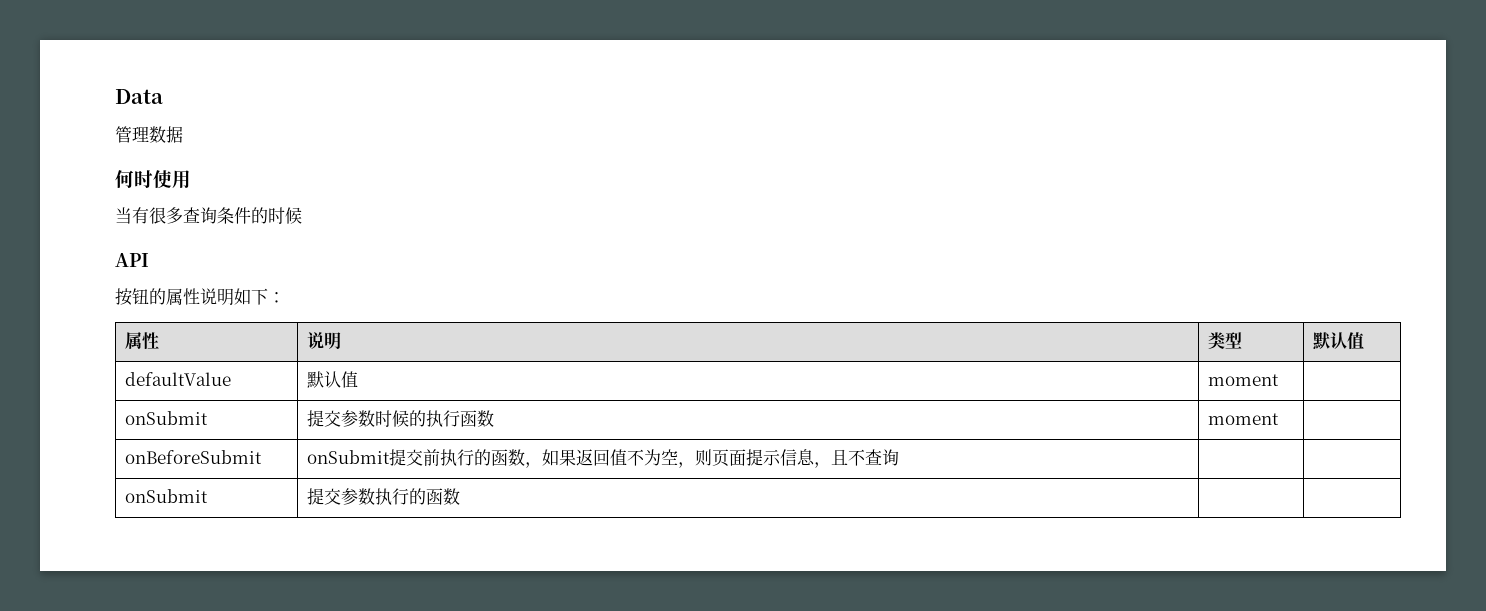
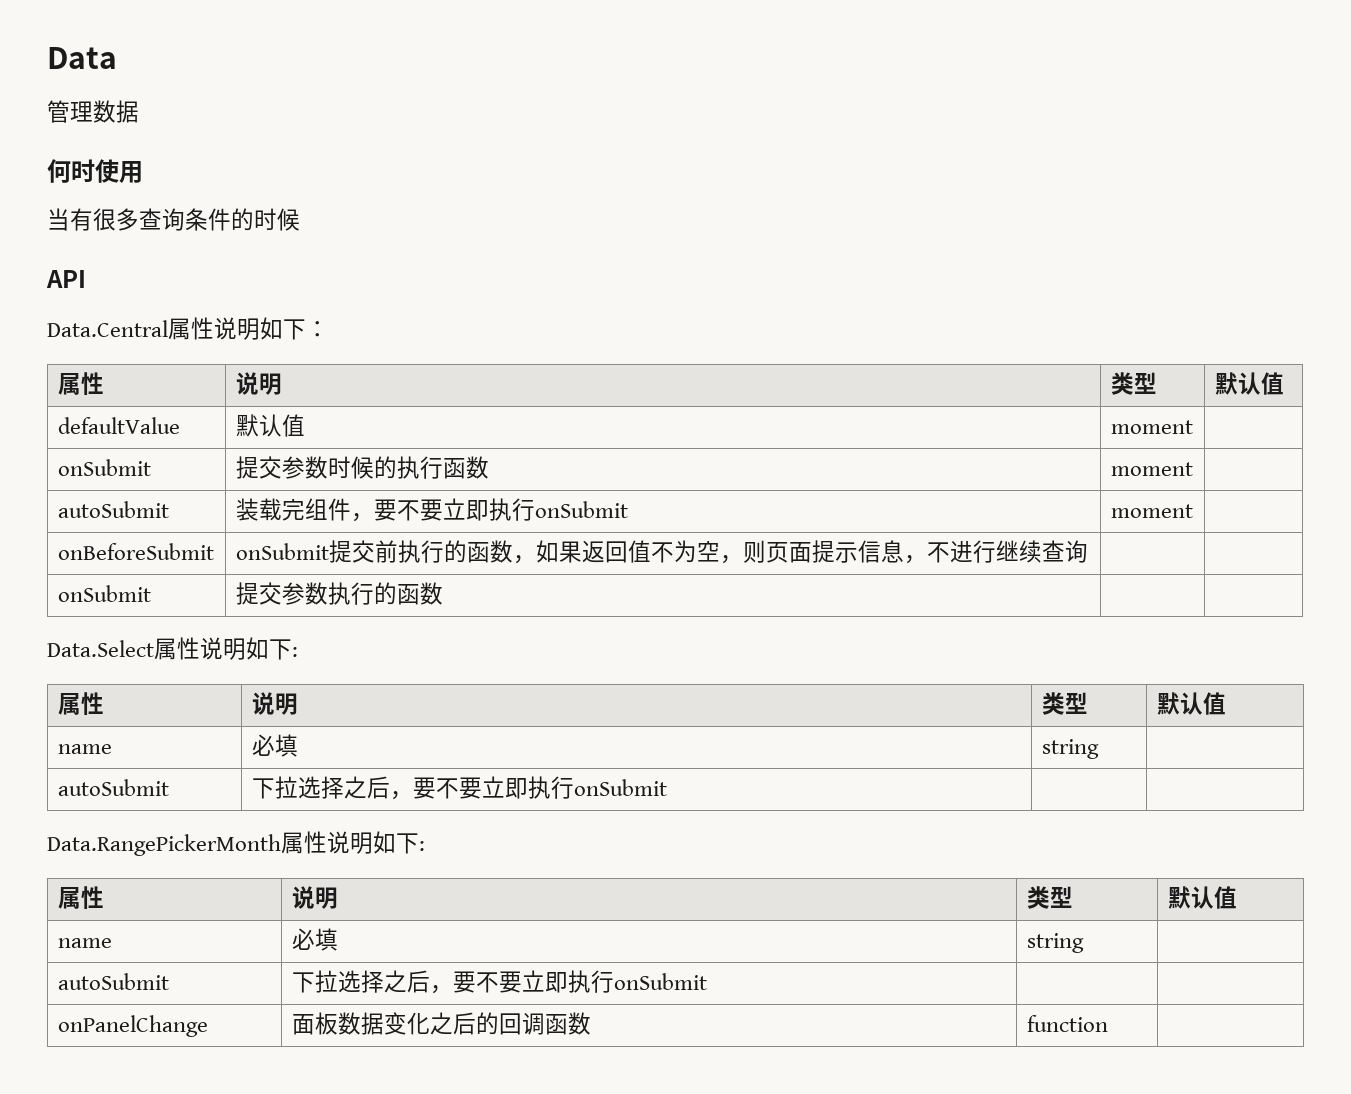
- 按钮的属性说明如下：
+ Data.Central属性说明如下：
+ autoSubmit | 装载完组件，要不要立即执行onSubmit | moment |
- onBeforeSubmit | onSubmit提交前执行的函数，如果返回值不为空，则页面提示信息，且不查询 | |
+ onBeforeSubmit | onSubmit提交前执行的函数，如果返回值不为空，则页面提示信息，不进行继续查询 | |
+ Data.Select属性说明如下:
+ 属性 | 说明 | 类型 | 默认值
+ name | 必填 | string |
+ autoSubmit | 下拉选择之后，要不要立即执行onSubmit | |
+ Data.RangePickerMonth属性说明如下:
+ 属性 | 说明 | 类型 | 默认值
+ name | 必填 | string |
+ autoSubmit | 下拉选择之后，要不要立即执行onSubmit | |
+ onPanelChange | 面板数据变化之后的回调函数 | function |

